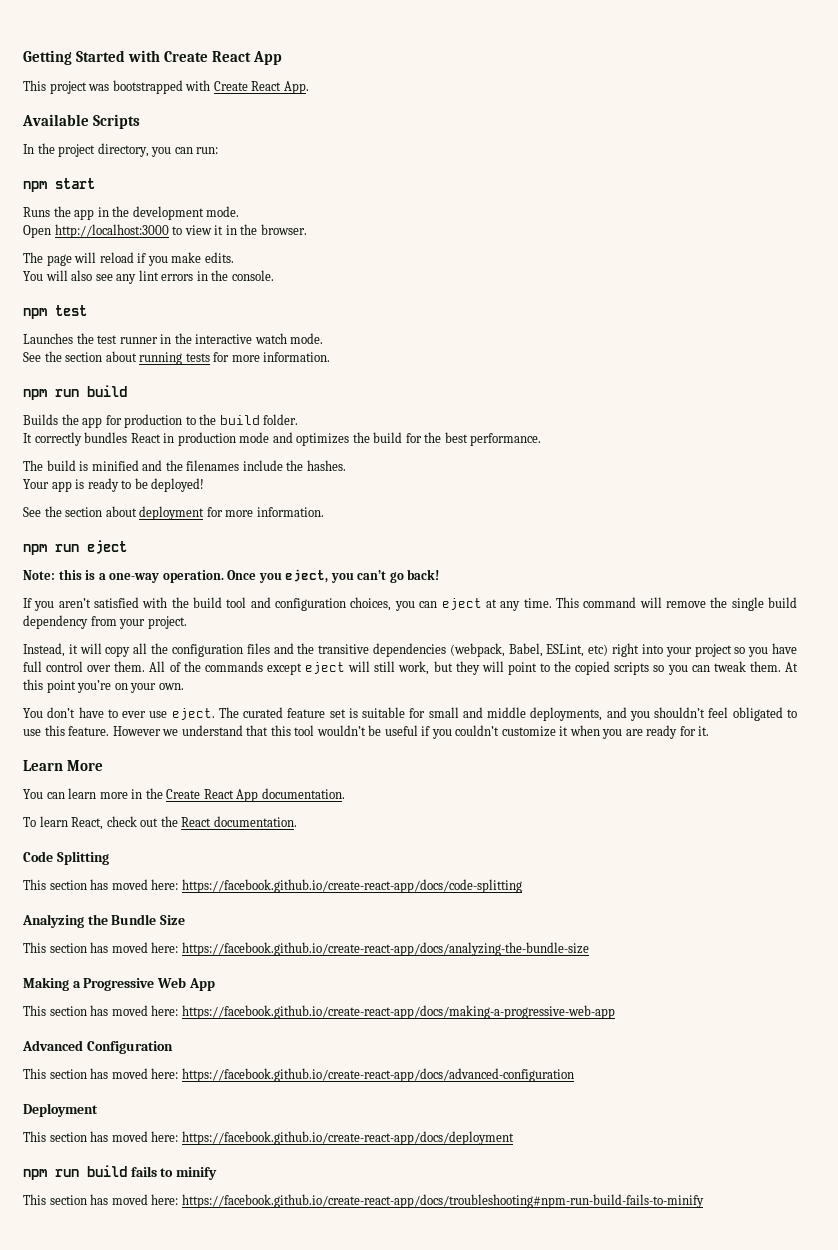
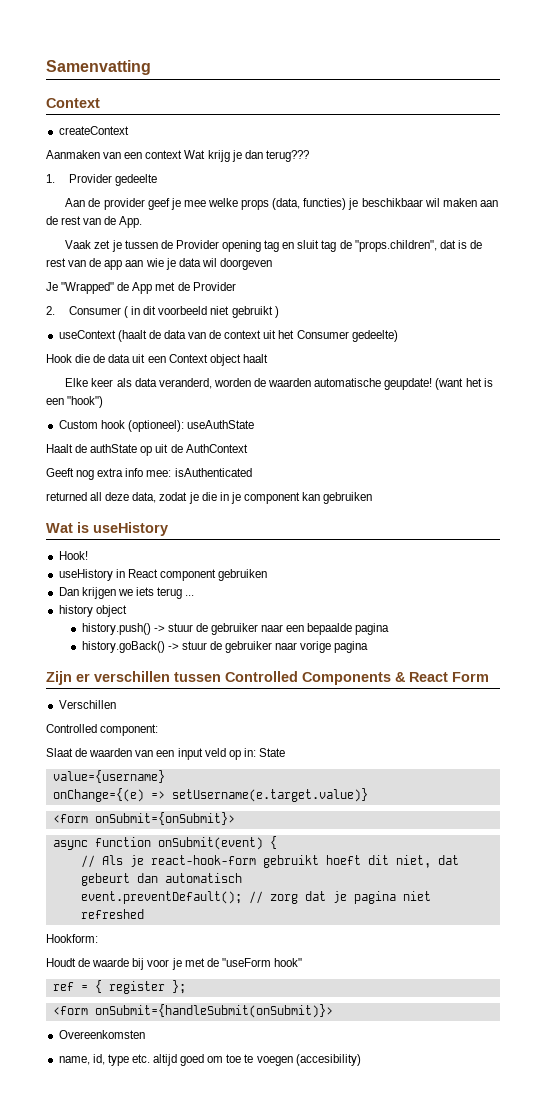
- Getting Started with Create React App
- This project was bootstrapped with Create React App.
- Available Scripts
- In the project directory, you can run:
- npm start
- Runs the app in the development mode.
- Open http://localhost:3000 to view it in the browser.
- The page will reload if you make edits.
- You will also see any lint errors in the console.
- npm test
- Launches the test runner in the interactive watch mode.
- See the section about running tests for more information.
- npm run build
- Builds the app for production to the build folder.
- It correctly bundles React in production mode and optimizes the build for the best performance.
- The build is minified and the filenames include the hashes.
- Your app is ready to be deployed!
- See the section about deployment for more information.
- npm run eject
- Note: this is a one-way operation. Once you eject, you can’t go back!
- If you aren’t satisfied with the build tool and configuration choices, you can eject at any time. This command will remove the single build dependency from your project.
- Instead, it will copy all the configuration files and the transitive dependencies (webpack, Babel, ESLint, etc) right into your project so you have full control over them. All of the commands except eject will still work, but they will point to the copied scripts so you can tweak them. At this point you’re on your own.
- You don’t have to ever use eject. The curated feature set is suitable for small and middle deployments, and you shouldn’t feel obligated to use this feature. However we understand that this tool wouldn’t be useful if you couldn’t customize it when you are ready for it.
- Learn More
- You can learn more in the Create React App documentation.
- To learn React, check out the React documentation.
- Code Splitting
- This section has moved here: https://facebook.github.io/create-react-app/docs/code-splitting
- Analyzing the Bundle Size
- This section has moved here: https://facebook.github.io/create-react-app/docs/analyzing-the-bundle-size
- Making a Progressive Web App
- This section has moved here: https://facebook.github.io/create-react-app/docs/making-a-progressive-web-app
- Advanced Configuration
- This section has moved here: https://facebook.github.io/create-react-app/docs/advanced-configuration
- Deployment
- This section has moved here: https://facebook.github.io/create-react-app/docs/deployment
- npm run build fails to minify
- This section has moved here: https://facebook.github.io/create-react-app/docs/troubleshooting#npm-run-build-fails-to-minify
+ Samenvatting
+ Context
+ createContext
+ Aanmaken van een context Wat krijg je dan terug???
+ 1. Provider gedeelte
+ Aan de provider geef je mee welke props (data, functies) je beschikbaar wil maken aan de rest van de App.
+ Vaak zet je tussen de Provider opening tag en sluit tag de "props.children", dat is de rest van de app aan wie je data wil doorgeven
+ Je "Wrapped" de App met de Provider
+ 2. Consumer ( in dit voorbeeld niet gebruikt )
+ useContext (haalt de data van de context uit het Consumer gedeelte)
+ Hook die de data uit een Context object haalt
+ Elke keer als data veranderd, worden de waarden automatische geupdate! (want het is een "hook")
+ Custom hook (optioneel): useAuthState
+ Haalt de authState op uit de AuthContext
+ Geeft nog extra info mee: isAuthenticated
+ returned all deze data, zodat je die in je component kan gebruiken
+ Wat is useHistory
+ Hook!
+ useHistory in React component gebruiken
+ Dan krijgen we iets terug ...
+ history object
+ history.push() -> stuur de gebruiker naar een bepaalde pagina
+ history.goBack() -> stuur de gebruiker naar vorige pagina
+ Zijn er verschillen tussen Controlled Components & React Form
+ Verschillen
+ Controlled component:
+ Slaat de waarden van een input veld op in: State
+ value={username}
+ onChange={(e) => setUsername(e.target.value)}
+ <form onSubmit={onSubmit}>
+ async function onSubmit(event) {
+ // Als je react-hook-form gebruikt hoeft dit niet, dat gebeurt dan automatisch
+ event.preventDefault(); // zorg dat je pagina niet refreshed
+ Hookform:
+ Houdt de waarde bij voor je met de "useForm hook"
+ ref = { register };
+ <form onSubmit={handleSubmit(onSubmit)}>
+ Overeenkomsten
+ name, id, type etc. altijd goed om toe te voegen (accesibility)

